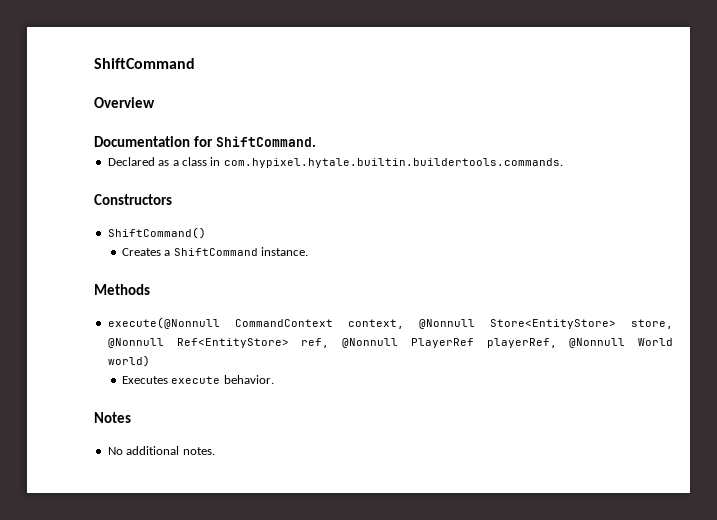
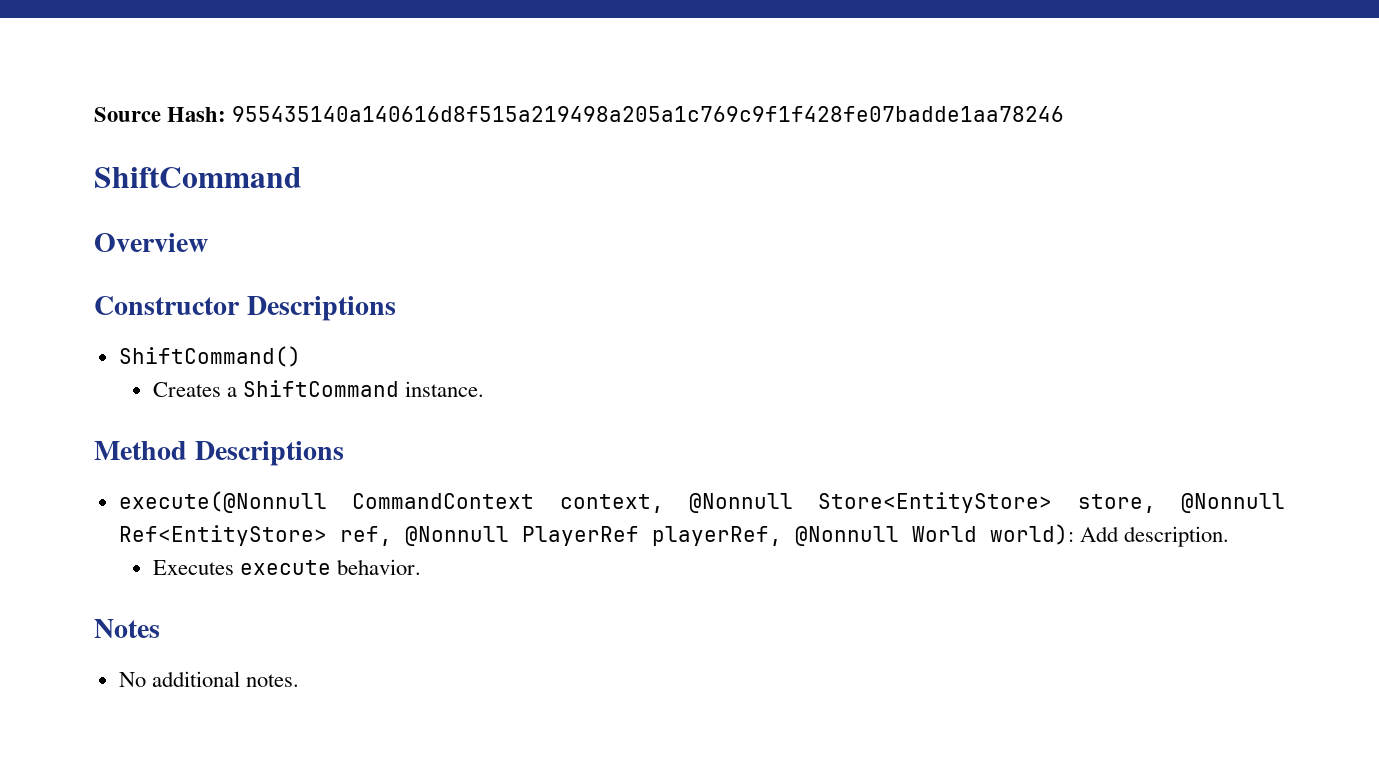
+ Source Hash: 955435140a140616d8f515a219498a205a1c769c9f1f428fe07badde1aa78246
- Documentation for ShiftCommand.
- Declared as a class in com.hypixel.hytale.builtin.buildertools.commands.
- Constructors
+ Constructor Descriptions
- Methods
+ Method Descriptions
- execute(@Nonnull CommandContext context, @Nonnull Store<EntityStore> store, @Nonnull Ref<EntityStore> ref, @Nonnull PlayerRef playerRef, @Nonnull World world)
+ execute(@Nonnull CommandContext context, @Nonnull Store<EntityStore> store, @Nonnull Ref<EntityStore> ref, @Nonnull PlayerRef playerRef, @Nonnull World world): Add description.

